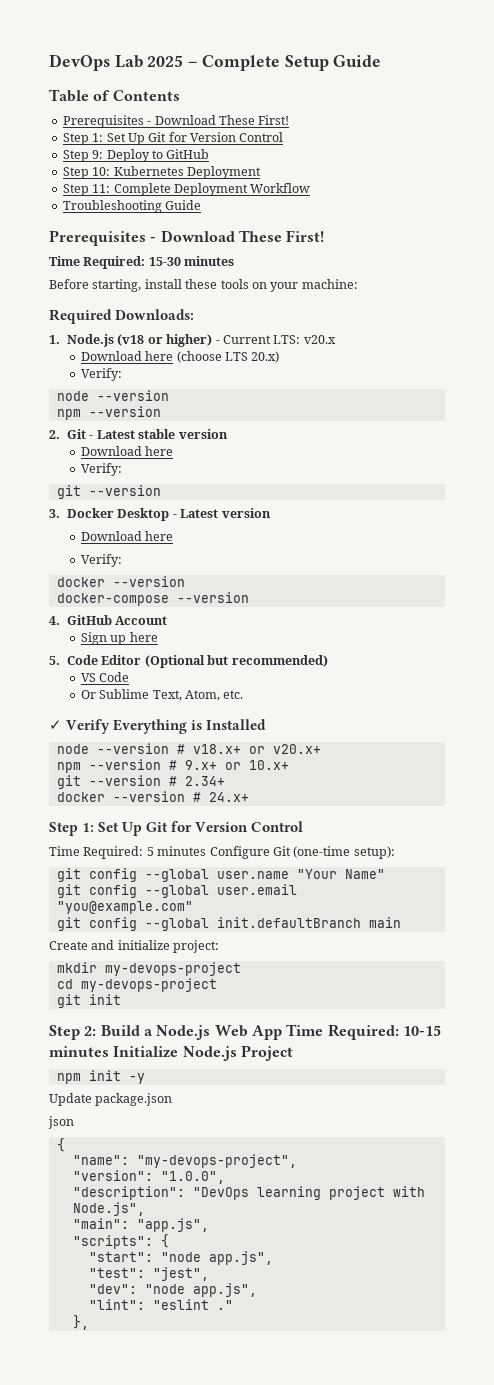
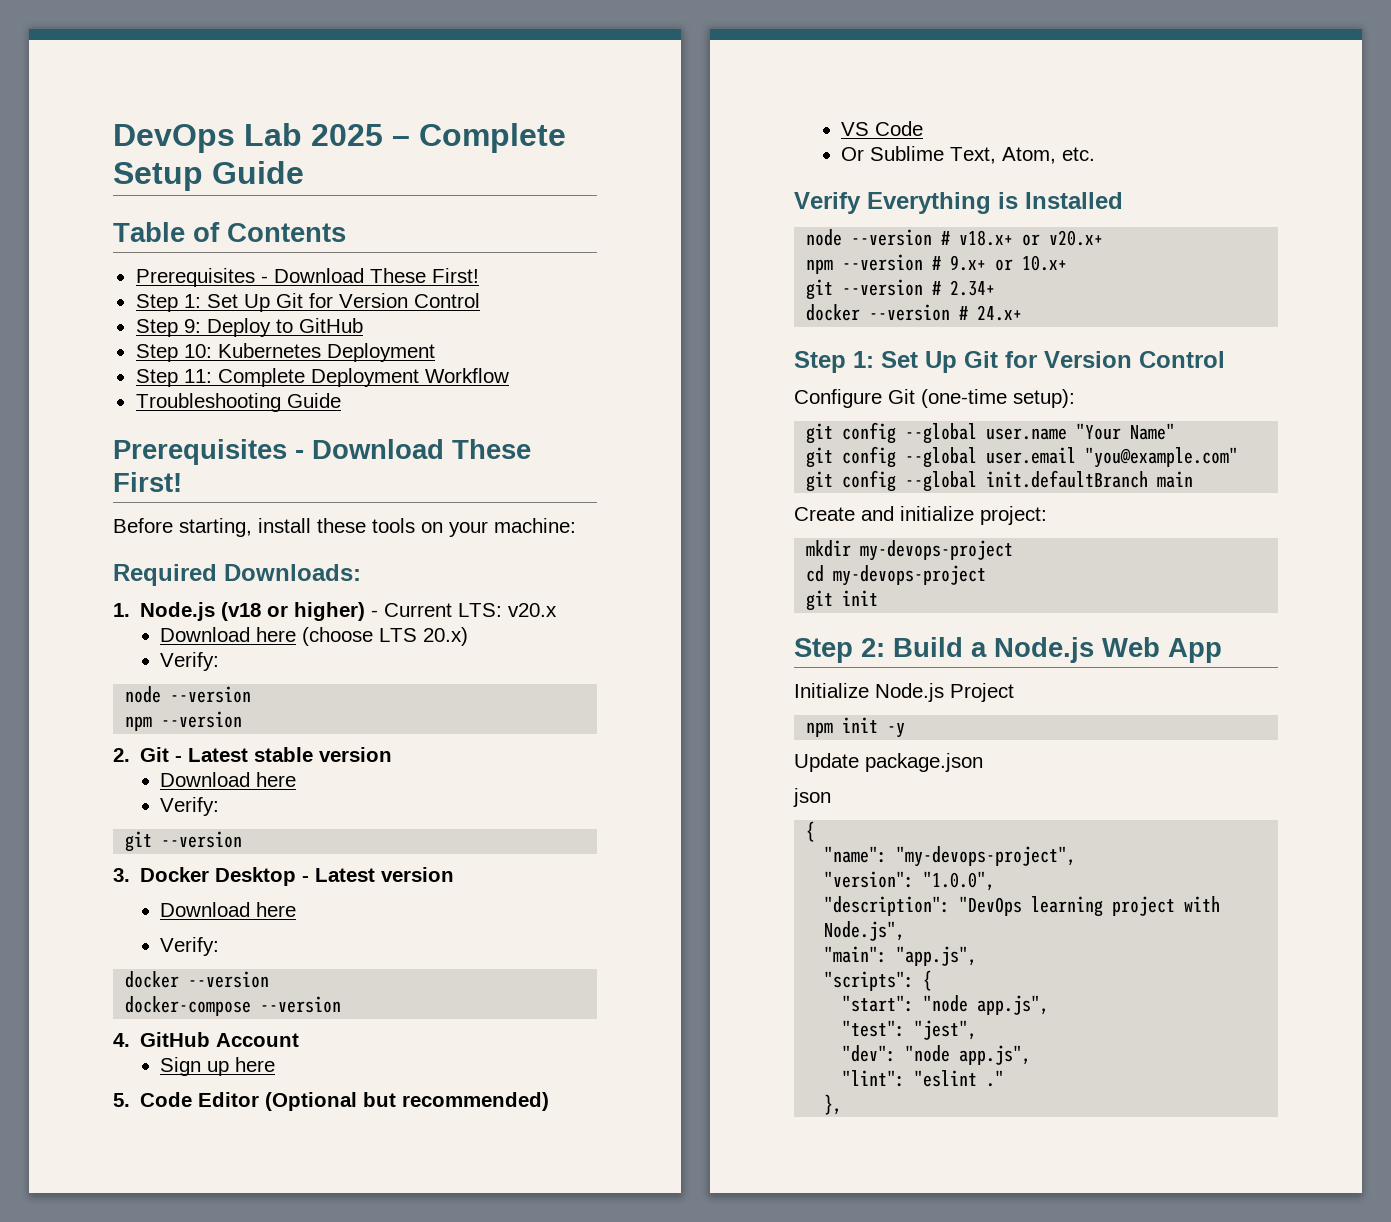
- Time Required: 15-30 minutes
- ✓ Verify Everything is Installed
+ Verify Everything is Installed
- Time Required: 5 minutes Configure Git (one-time setup):
+ Configure Git (one-time setup):
- Step 2: Build a Node.js Web App Time Required: 10-15 minutes Initialize Node.js Project
+ Step 2: Build a Node.js Web App
+ Initialize Node.js Project

